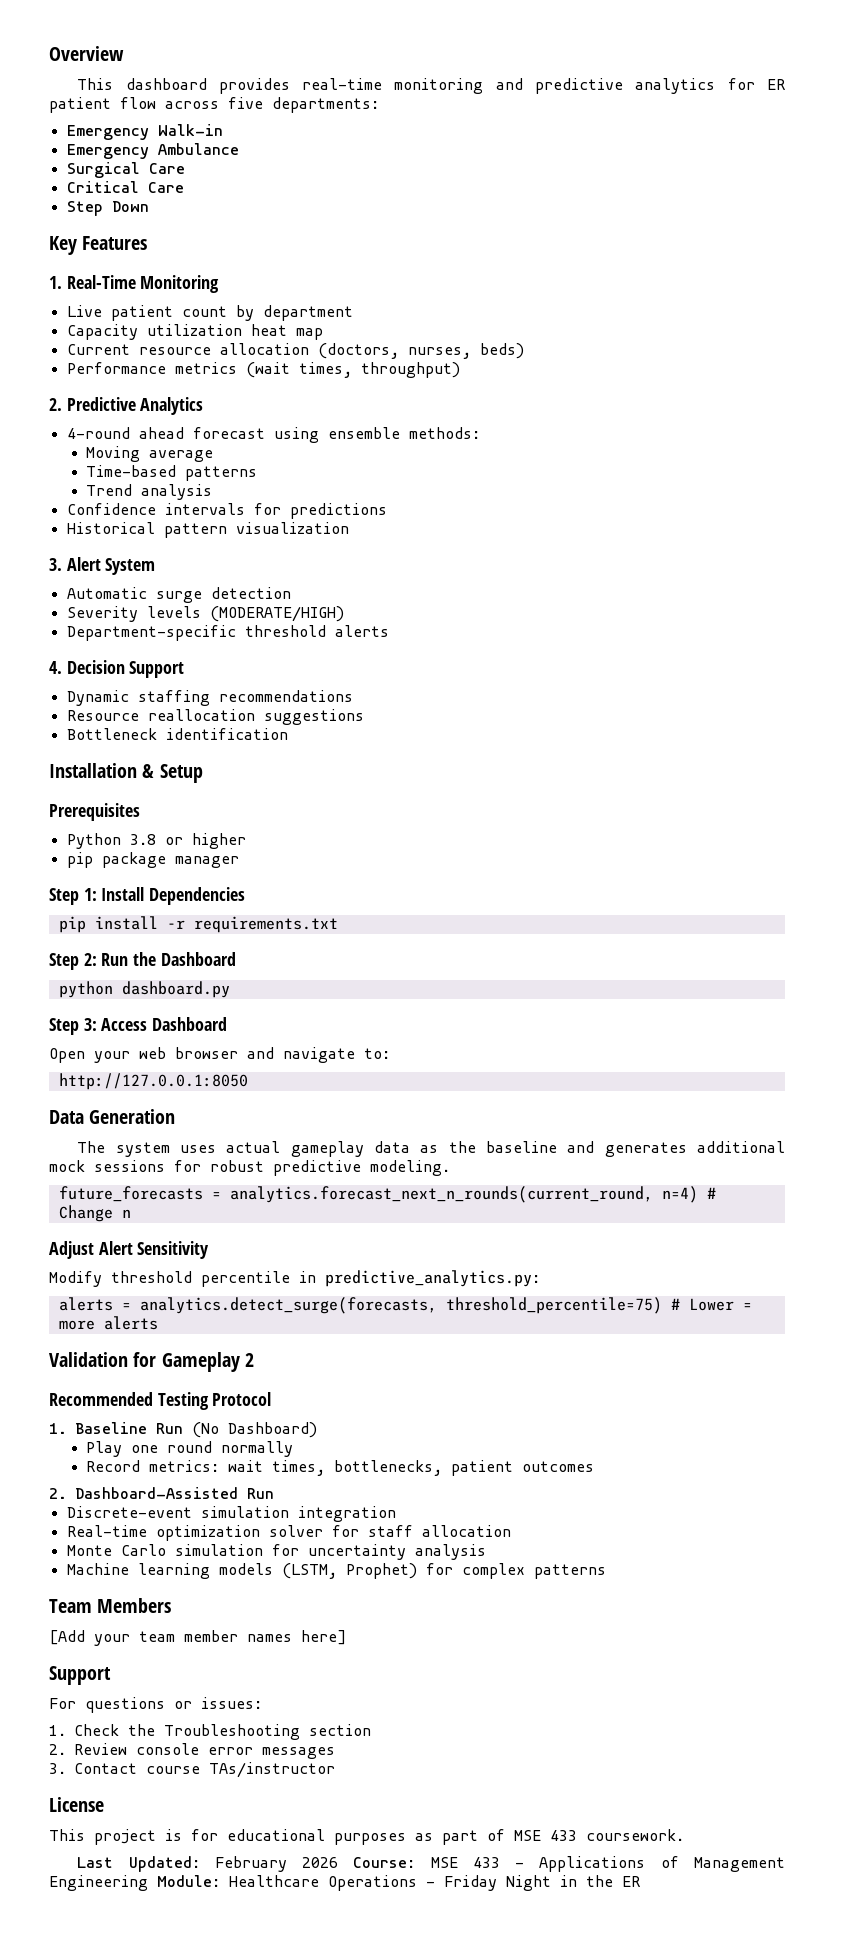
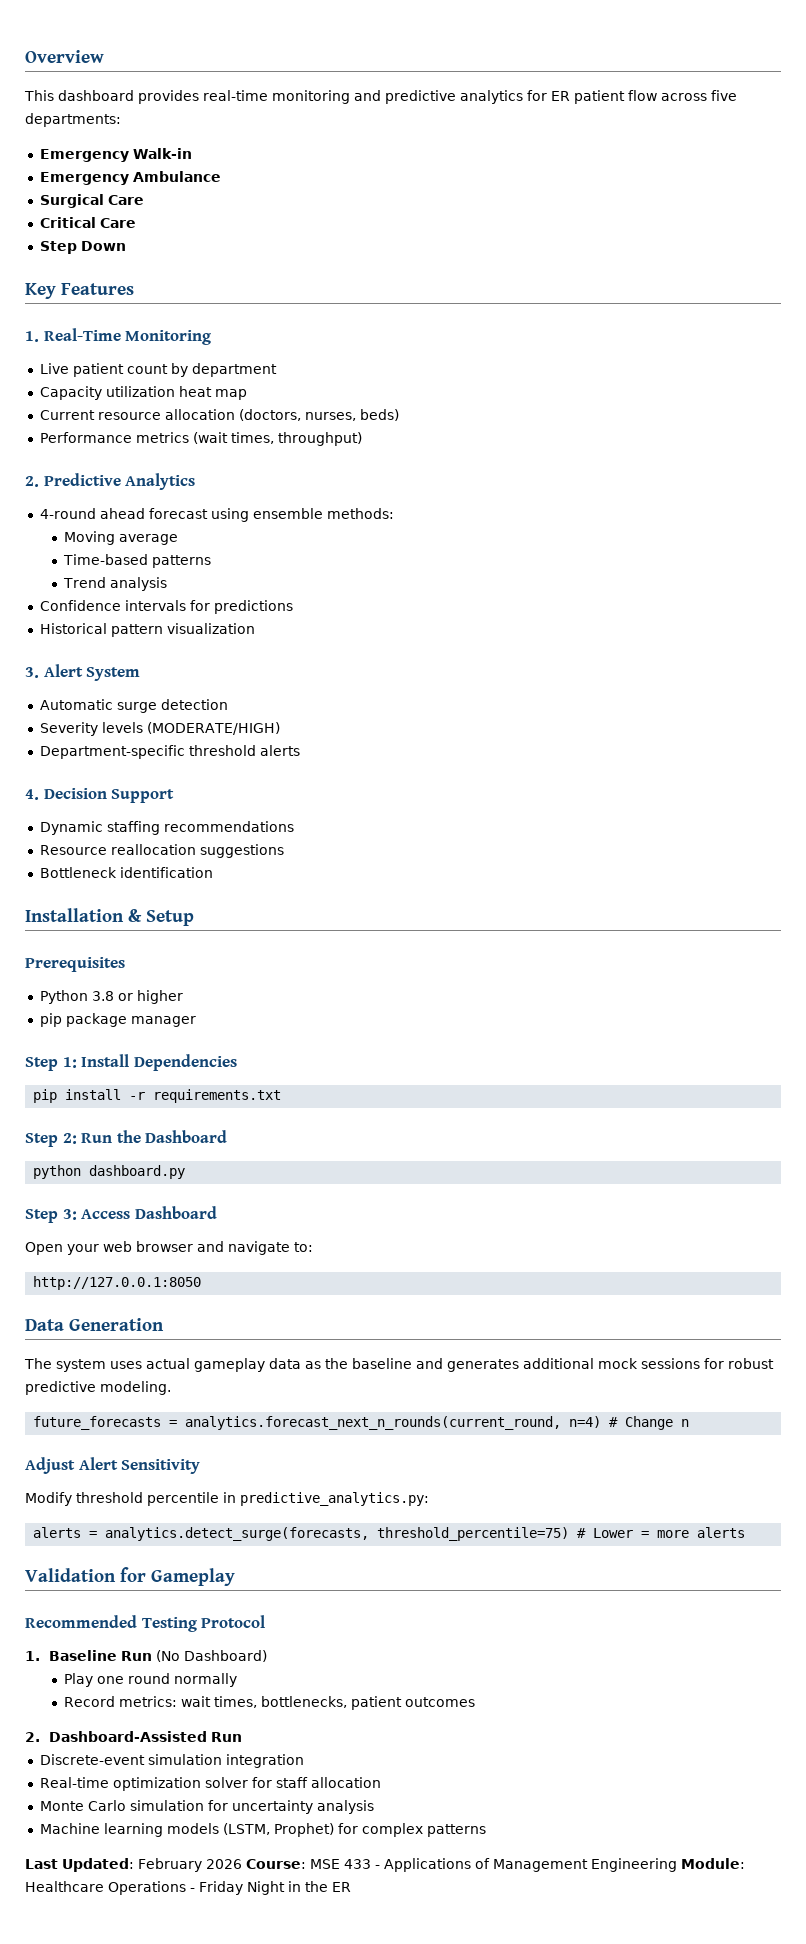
- Validation for Gameplay 2
+ Validation for Gameplay
- Team Members
- [Add your team member names here]
- Support
- For questions or issues:
- 1. Check the Troubleshooting section
- 2. Review console error messages
- 3. Contact course TAs/instructor
- License
- This project is for educational purposes as part of MSE 433 coursework.

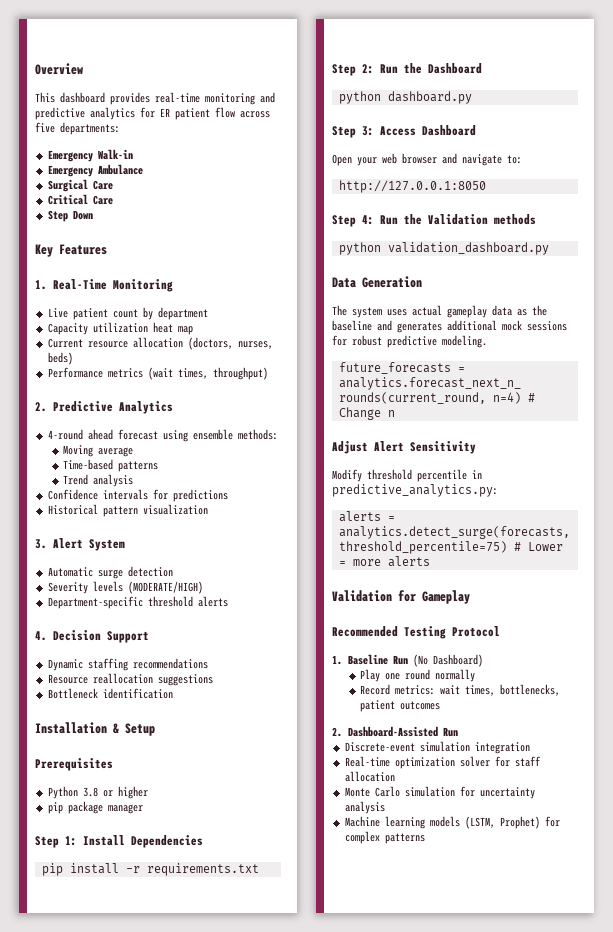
+ Step 4: Run the Validation methods
+ python validation_dashboard.py
- Last Updated: February 2026 Course: MSE 433 - Applications of Management Engineering Module: Healthcare Operations - Friday Night in the ER

